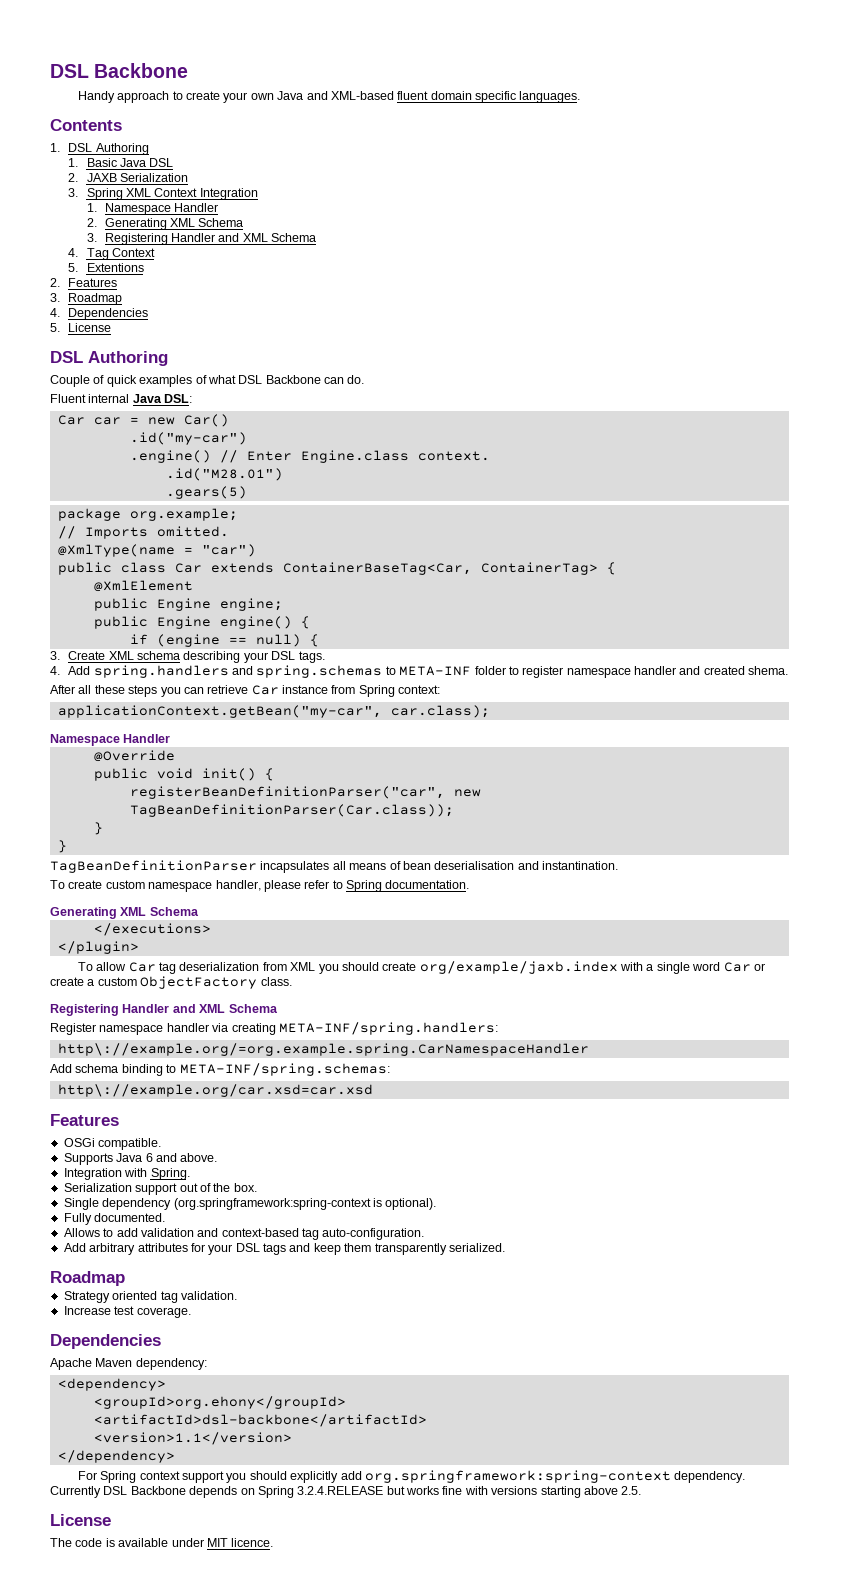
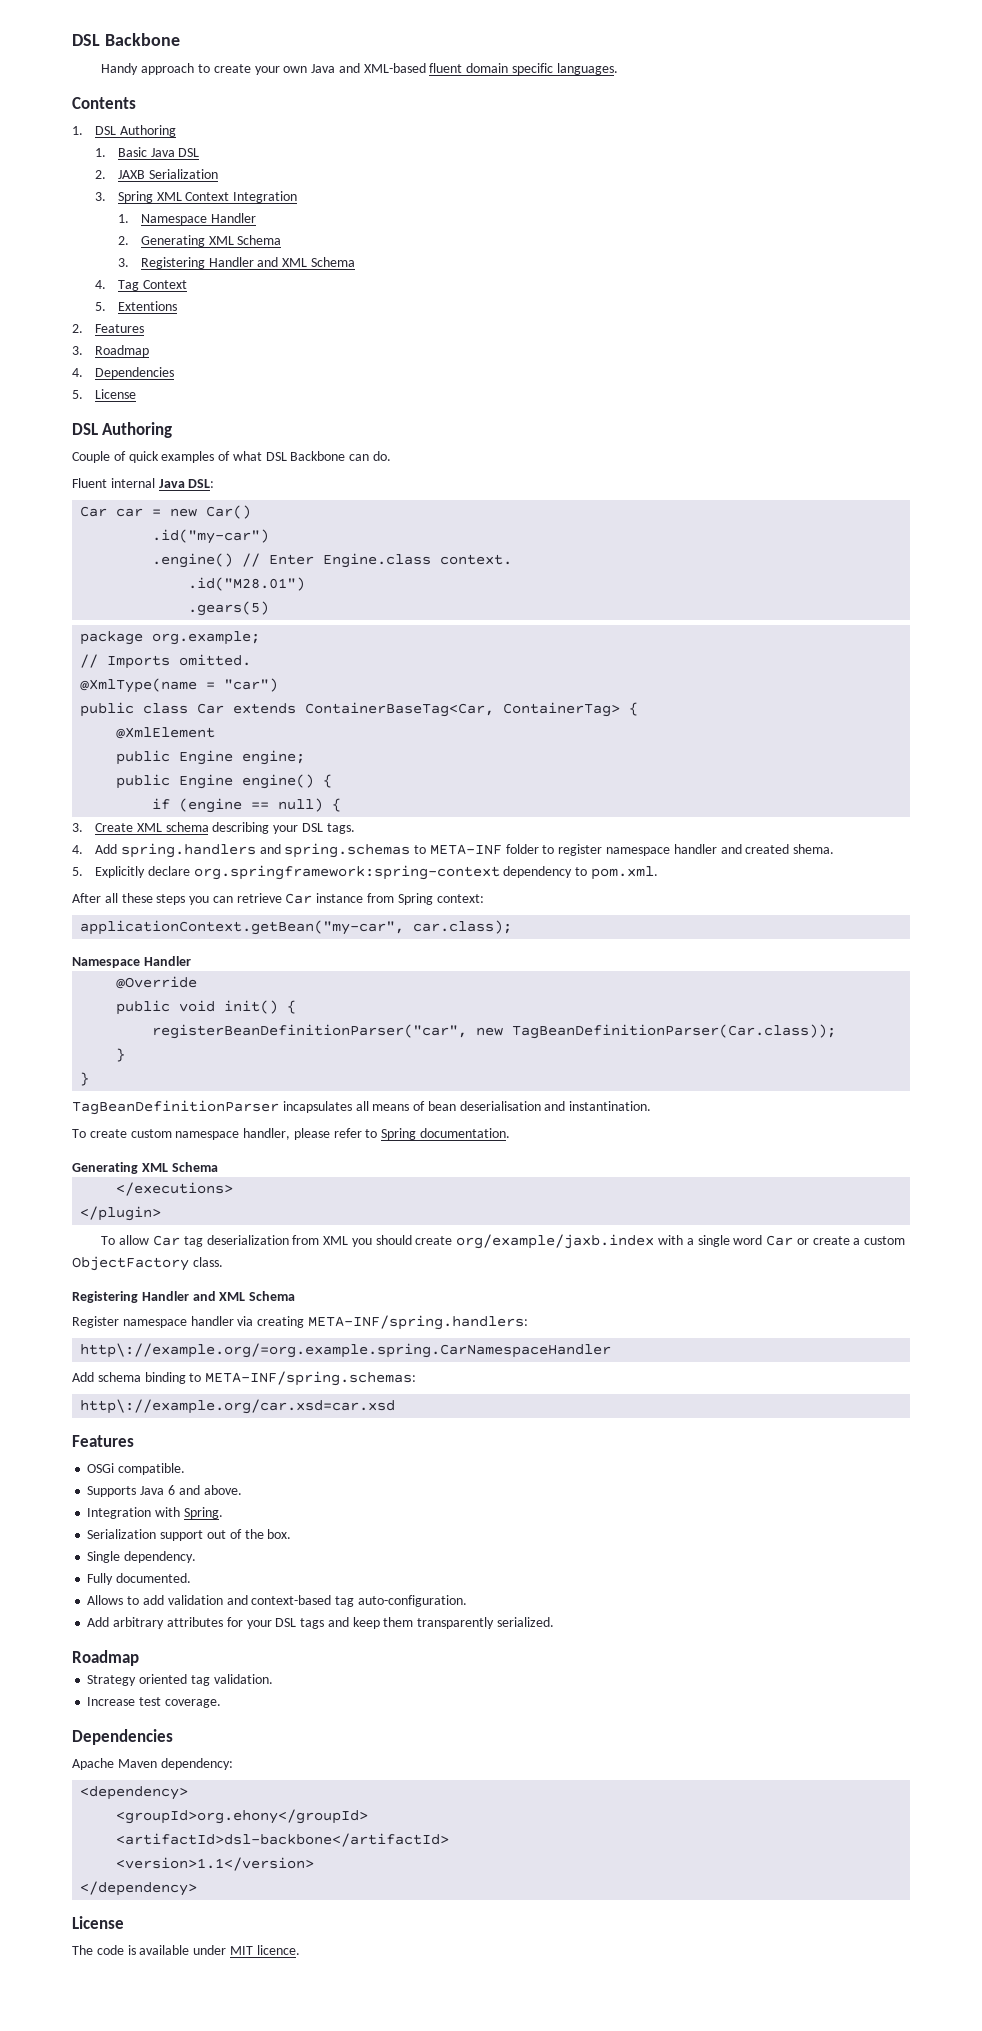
+ 5. Explicitly declare org.springframework:spring-context dependency to pom.xml.
- Single dependency (org.springframework:spring-context is optional).
+ Single dependency.
- For Spring context support you should explicitly add org.springframework:spring-context dependency. Currently DSL Backbone depends on Spring 3.2.4.RELEASE but works fine with versions starting above 2.5.

